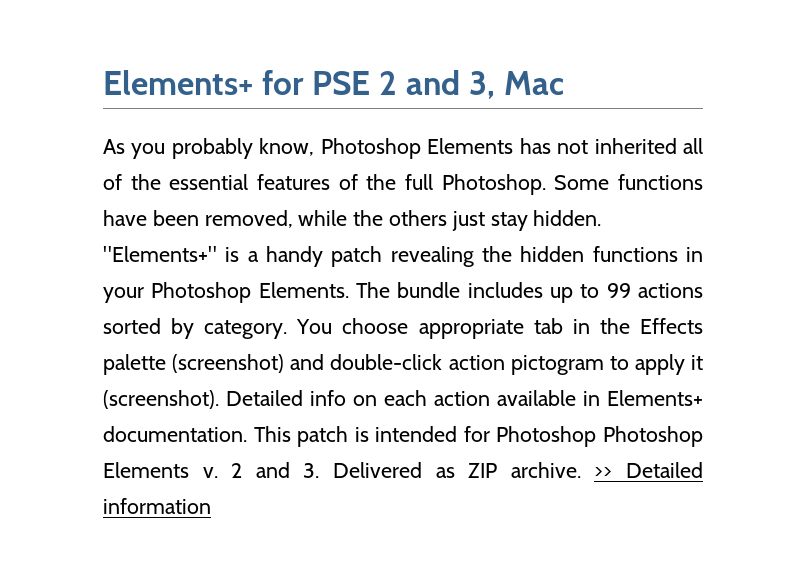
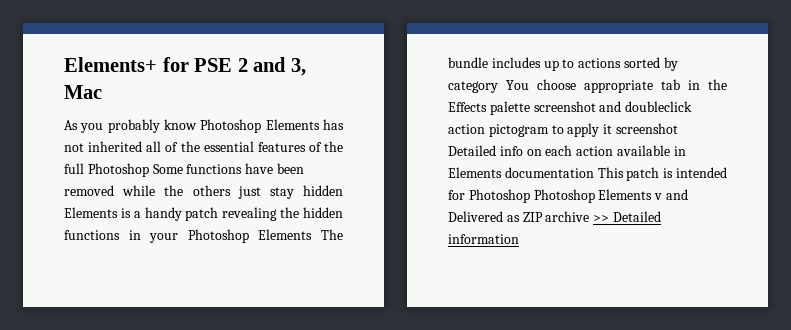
- As you probably know, Photoshop Elements has not inherited all of the essential features of the full Photoshop. Some functions have been removed, while the others just stay hidden. "Elements+" is a handy patch revealing the hidden functions in your Photoshop Elements. The bundle includes up to 99 actions sorted by category. You choose appropriate tab in the Effects palette (screenshot) and double-click action pictogram to apply it (screenshot). Detailed info on each action available in Elements+ documentation. This patch is intended for Photoshop Photoshop Elements v. 2 and 3. Delivered as ZIP archive. >> Detailed information
+ As you probably know Photoshop Elements has not inherited all of the essential features of the full Photoshop Some functions have been removed while the others just stay hidden Elements is a handy patch revealing the hidden functions in your Photoshop Elements The bundle includes up to actions sorted by category You choose appropriate tab in the Effects palette screenshot and doubleclick action pictogram to apply it screenshot Detailed info on each action available in Elements documentation This patch is intended for Photoshop Photoshop Elements v and Delivered as ZIP archive >> Detailed information

